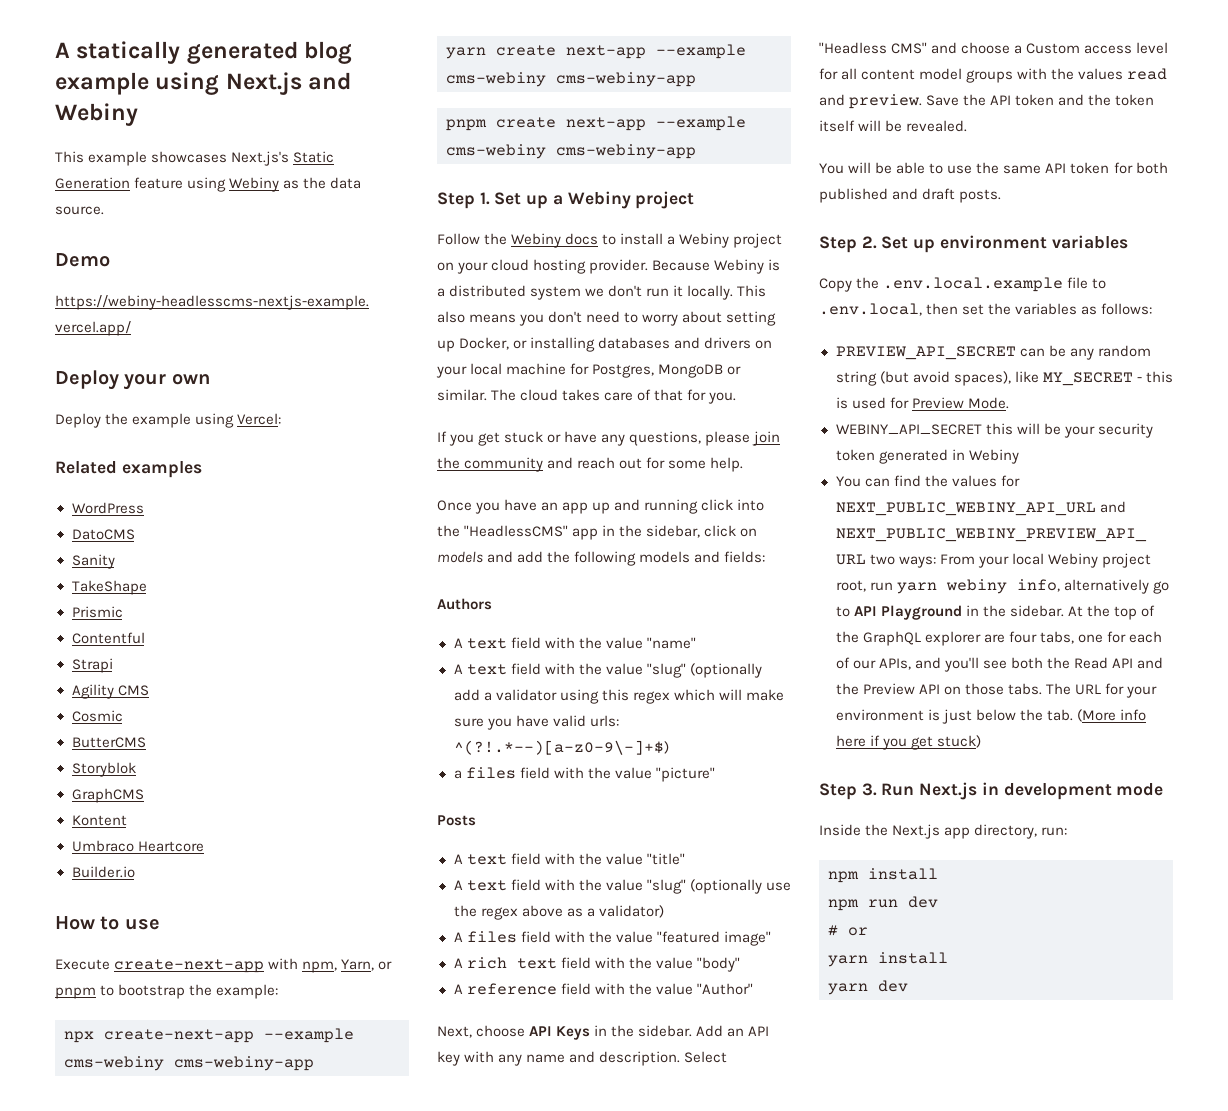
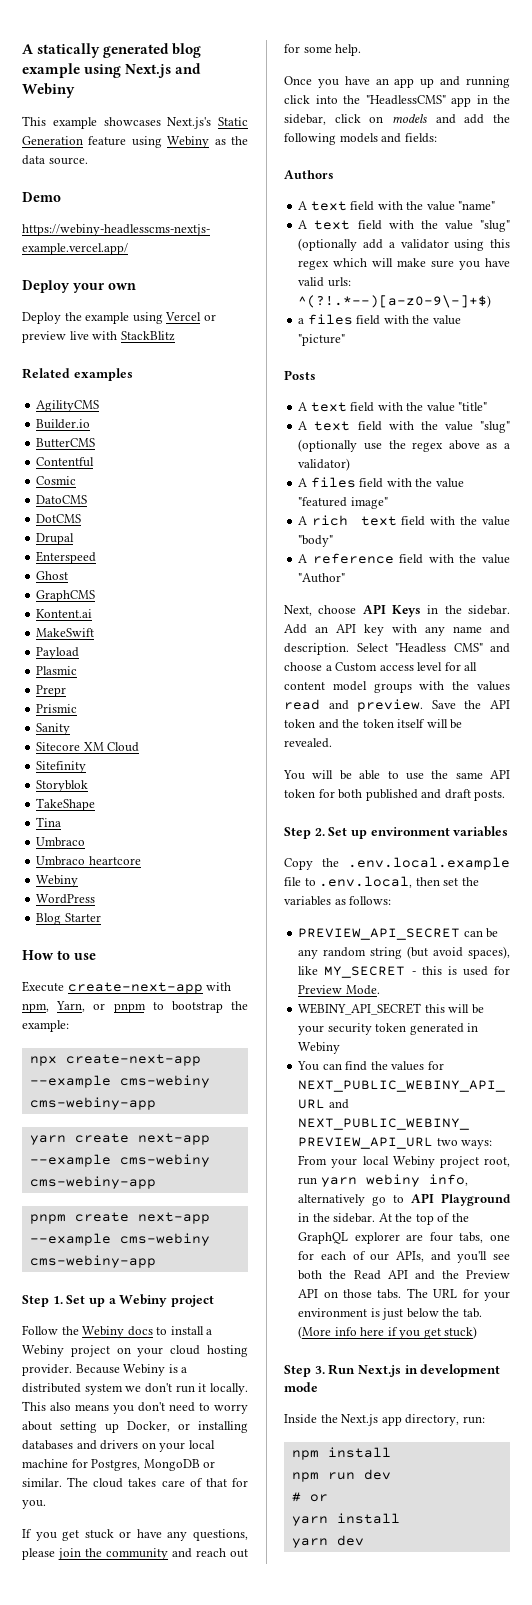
- Deploy the example using Vercel:
+ Deploy the example using Vercel or preview live with StackBlitz
  Related examples
+ AgilityCMS
+ Builder.io
+ ButterCMS
+ Contentful
+ Cosmic
+ DatoCMS
+ DotCMS
+ Drupal
+ Enterspeed
+ Ghost
+ GraphCMS
+ Kontent.ai
+ MakeSwift
+ Payload
+ Plasmic
+ Prepr
+ Prismic
+ Sanity
+ Sitecore XM Cloud
+ Sitefinity
+ Storyblok
+ TakeShape
+ Tina
+ Umbraco
+ Umbraco heartcore
+ Webiny
  WordPress
- DatoCMS
- Sanity
- TakeShape
- Prismic
- Contentful
- Strapi
- Agility CMS
- Cosmic
- ButterCMS
- Storyblok
- GraphCMS
- Kontent
- Umbraco Heartcore
- Builder.io
+ Blog Starter

